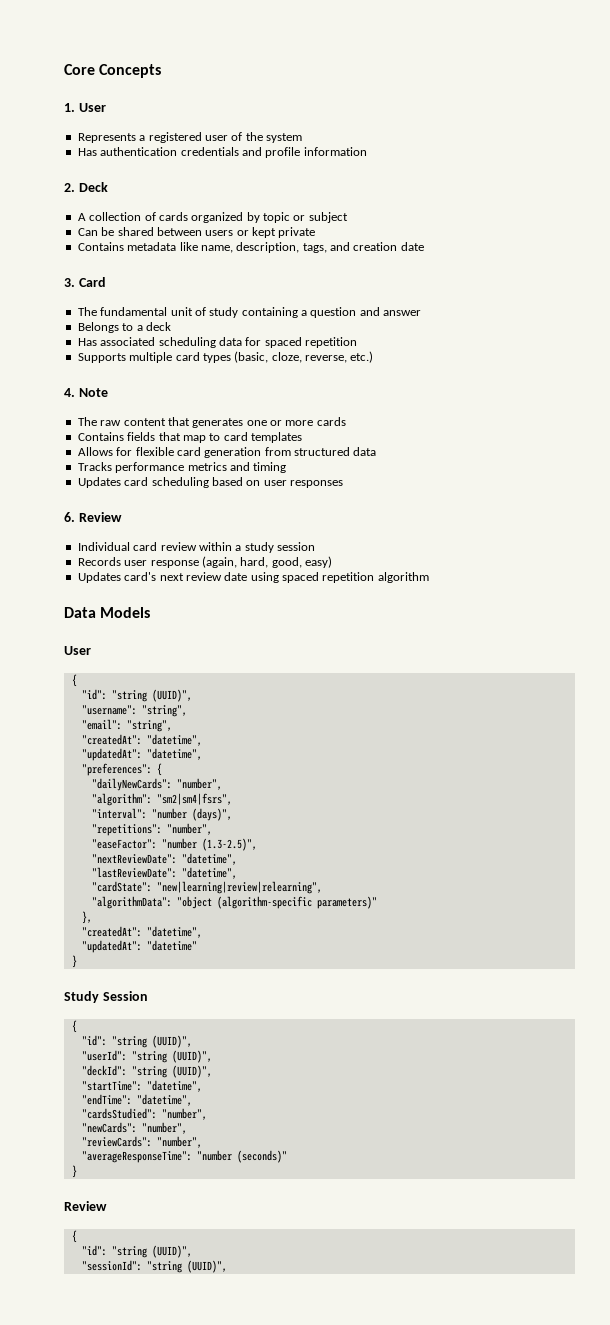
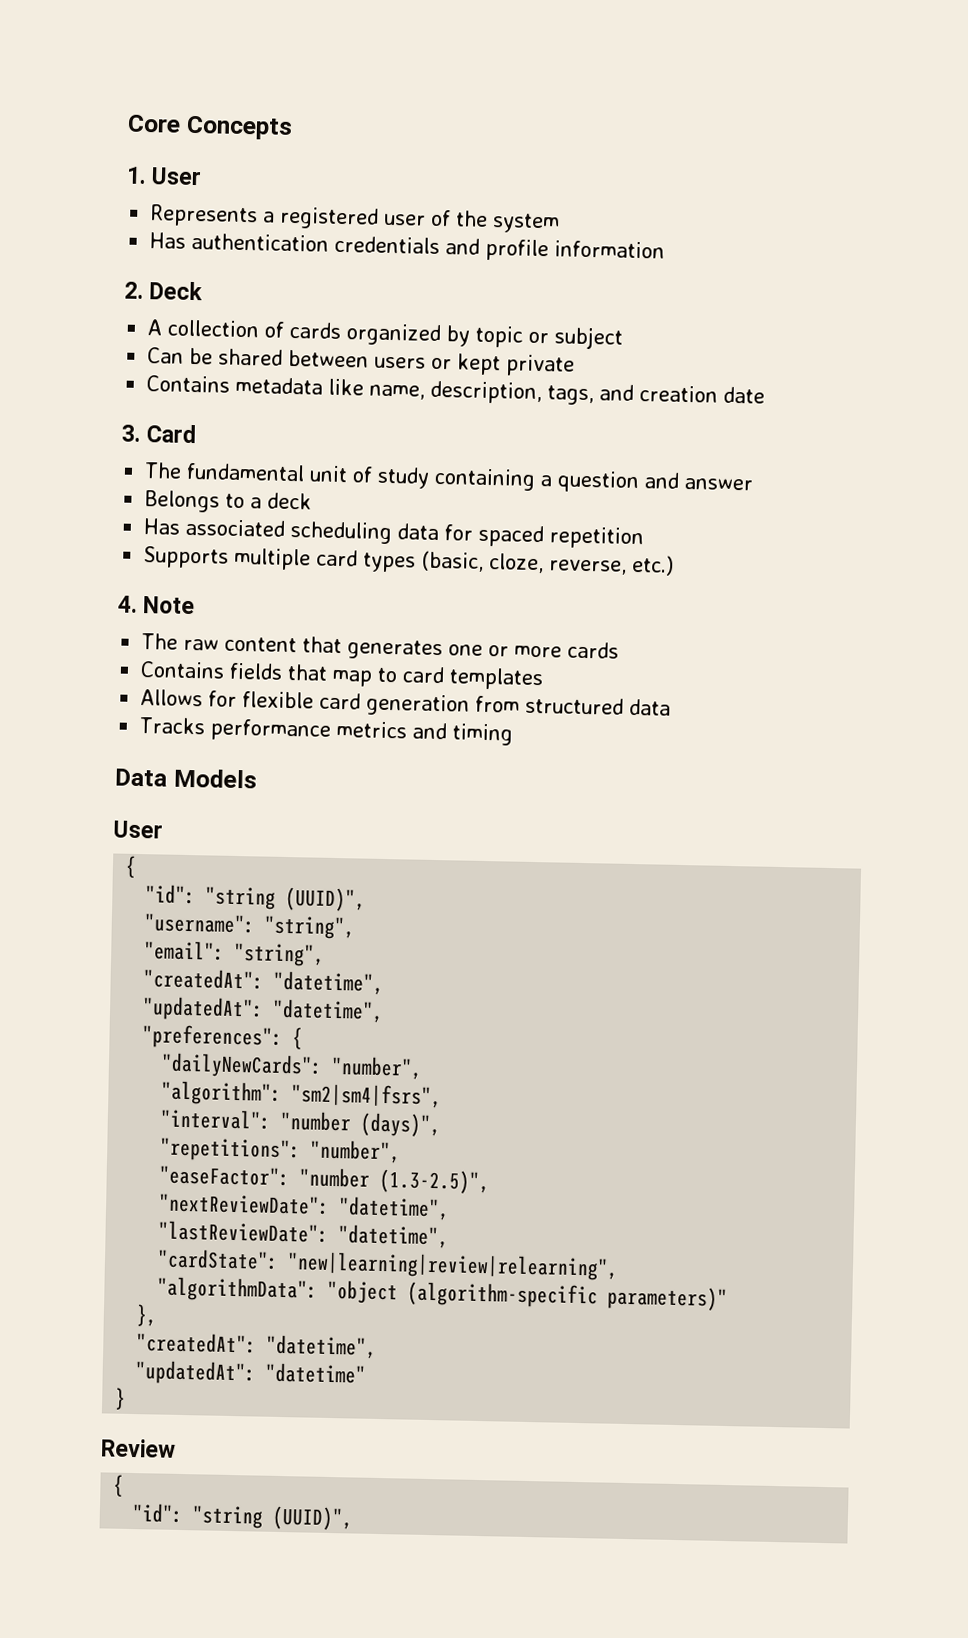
- Updates card scheduling based on user responses
- 6. Review
- Individual card review within a study session
- Records user response (again, hard, good, easy)
- Updates card's next review date using spaced repetition algorithm
- Study Session
- {
- "id": "string (UUID)",
- "userId": "string (UUID)",
- "deckId": "string (UUID)",
- "startTime": "datetime",
- "endTime": "datetime",
- "cardsStudied": "number",
- "newCards": "number",
- "reviewCards": "number",
- "averageResponseTime": "number (seconds)"
- }
- "sessionId": "string (UUID)",

